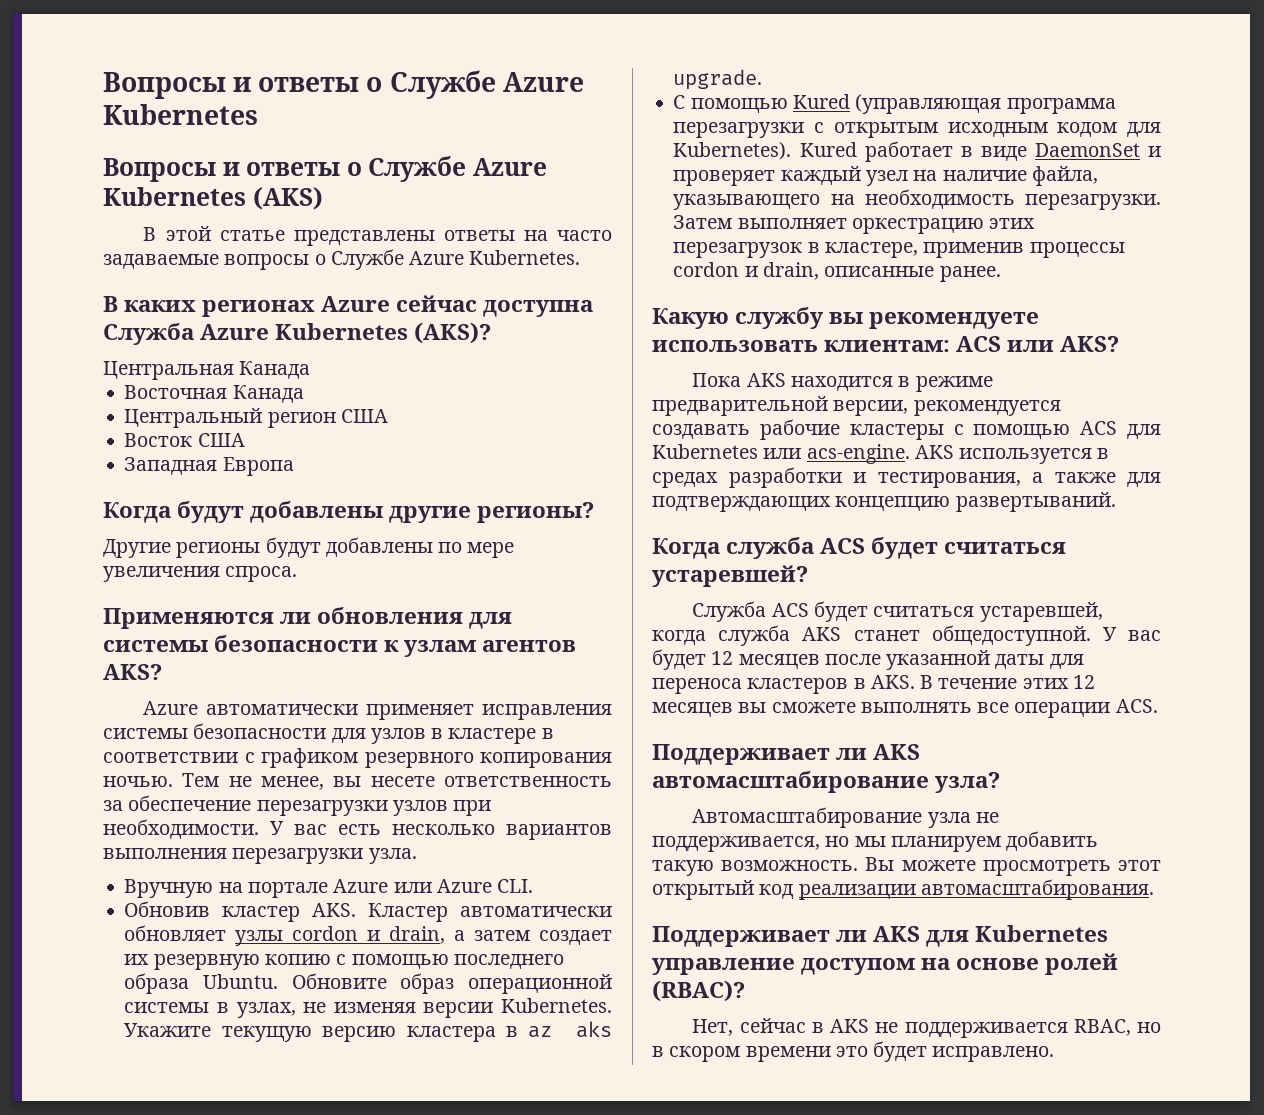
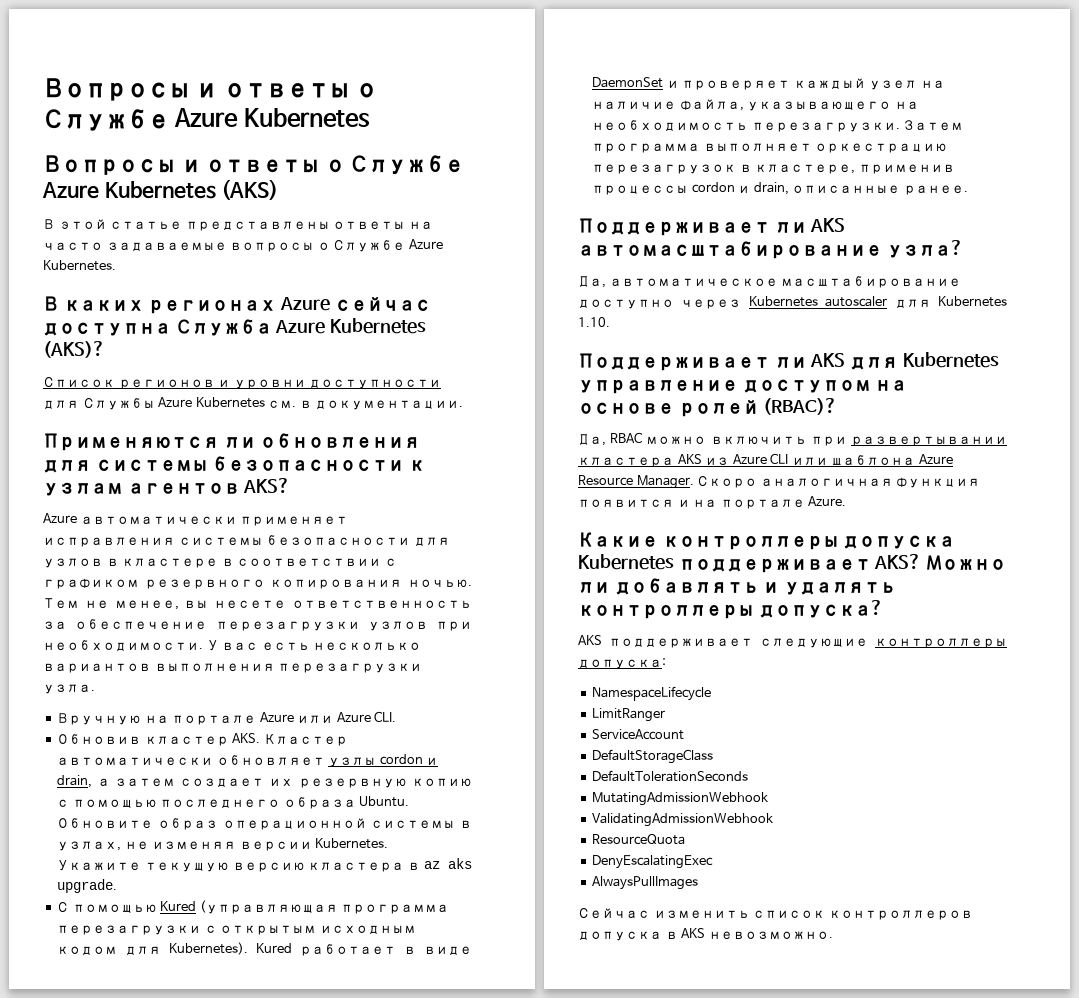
- Центральная Канада
- Восточная Канада
- Центральный регион США
- Восток США
- Западная Европа
- Когда будут добавлены другие регионы?
- Другие регионы будут добавлены по мере увеличения спроса.
+ Список регионов и уровни доступности для Службы Azure Kubernetes см. в документации.
- Затем выполняет оркестрацию этих перезагрузок в кластере, применив процессы cordon и drain, описанные ранее.
+ Затем программа выполняет оркестрацию перезагрузок в кластере, применив процессы cordon и drain, описанные ранее.
- Какую службу вы рекомендуете использовать клиентам: ACS или AKS?
- Пока AKS находится в режиме предварительной версии, рекомендуется создавать рабочие кластеры с помощью ACS для Kubernetes или acs-engine. AKS используется в средах разработки и тестирования, а также для подтверждающих концепцию развертываний.
- Когда служба ACS будет считаться устаревшей?
- Служба ACS будет считаться устаревшей, когда служба AKS станет общедоступной. У вас будет 12 месяцев после указанной даты для переноса кластеров в AKS. В течение этих 12 месяцев вы сможете выполнять все операции ACS.
- Автомасштабирование узла не поддерживается, но мы планируем добавить такую возможность. Вы можете просмотреть этот открытый код реализации автомасштабирования.
+ Да, автоматическое масштабирование доступно через Kubernetes autoscaler для Kubernetes 1.10.
- Нет, сейчас в AKS не поддерживается RBAC, но в скором времени это будет исправлено.
+ Да, RBAC можно включить при развертывании кластера AKS из Azure CLI или шаблона Azure Resource Manager. Скоро аналогичная функция появится и на портале Azure.
+ Какие контроллеры допуска Kubernetes поддерживает AKS? Можно ли добавлять и удалять контроллеры допуска?
+ AKS поддерживает следующие контроллеры допуска:
+ NamespaceLifecycle
+ LimitRanger
+ ServiceAccount
+ DefaultStorageClass
+ DefaultTolerationSeconds
+ MutatingAdmissionWebhook
+ ValidatingAdmissionWebhook
+ ResourceQuota
+ DenyEscalatingExec
+ AlwaysPullImages
+ Сейчас изменить список контроллеров допуска в AKS невозможно.

